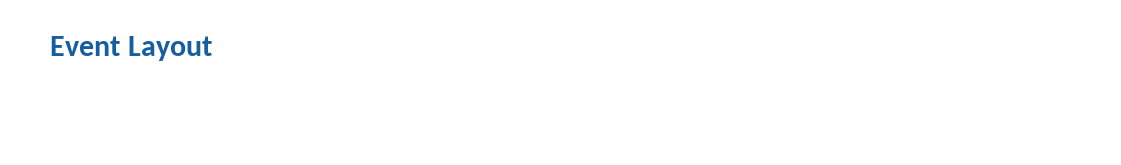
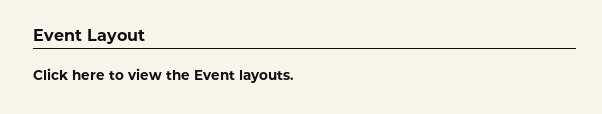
+ Click here to view the Event layouts.

